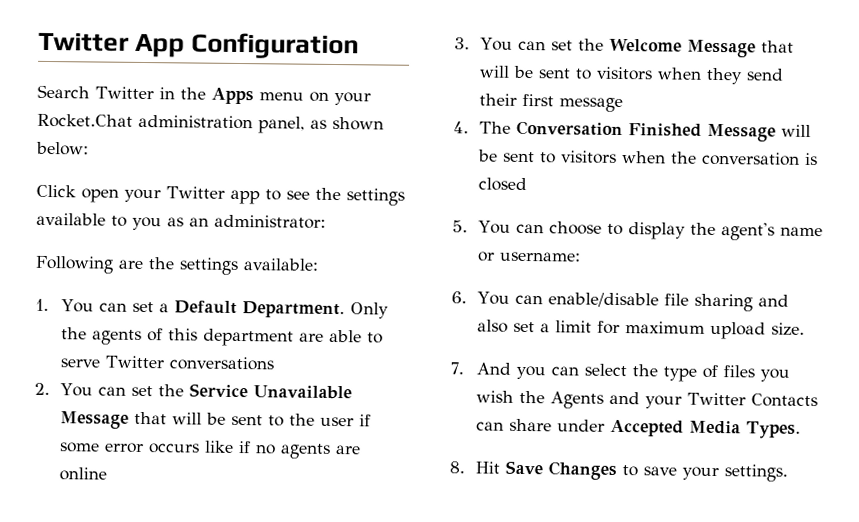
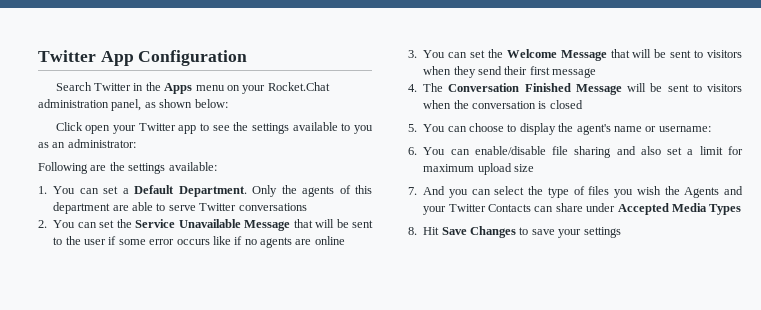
- 6. You can enable/disable file sharing and also set a limit for maximum upload size.
+ 6. You can enable/disable file sharing and also set a limit for maximum upload size
- 7. And you can select the type of files you wish the Agents and your Twitter Contacts can share under Accepted Media Types.
+ 7. And you can select the type of files you wish the Agents and your Twitter Contacts can share under Accepted Media Types
- 8. Hit Save Changes to save your settings.
+ 8. Hit Save Changes to save your settings

